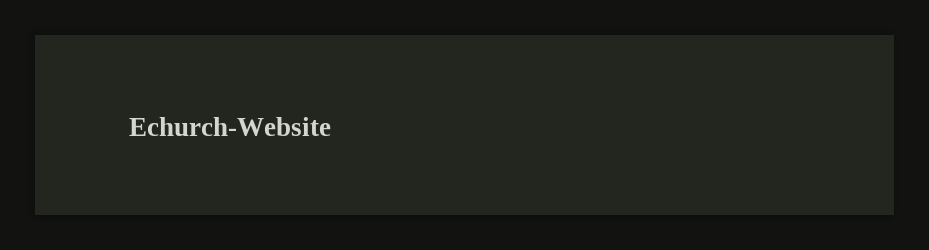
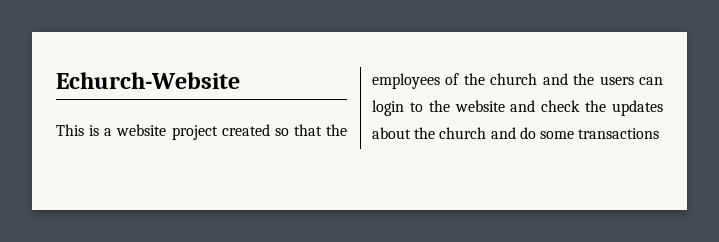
+ This is a website project created so that the employees of the church and the users can login to the website and check the updates about the church and do some transactions

